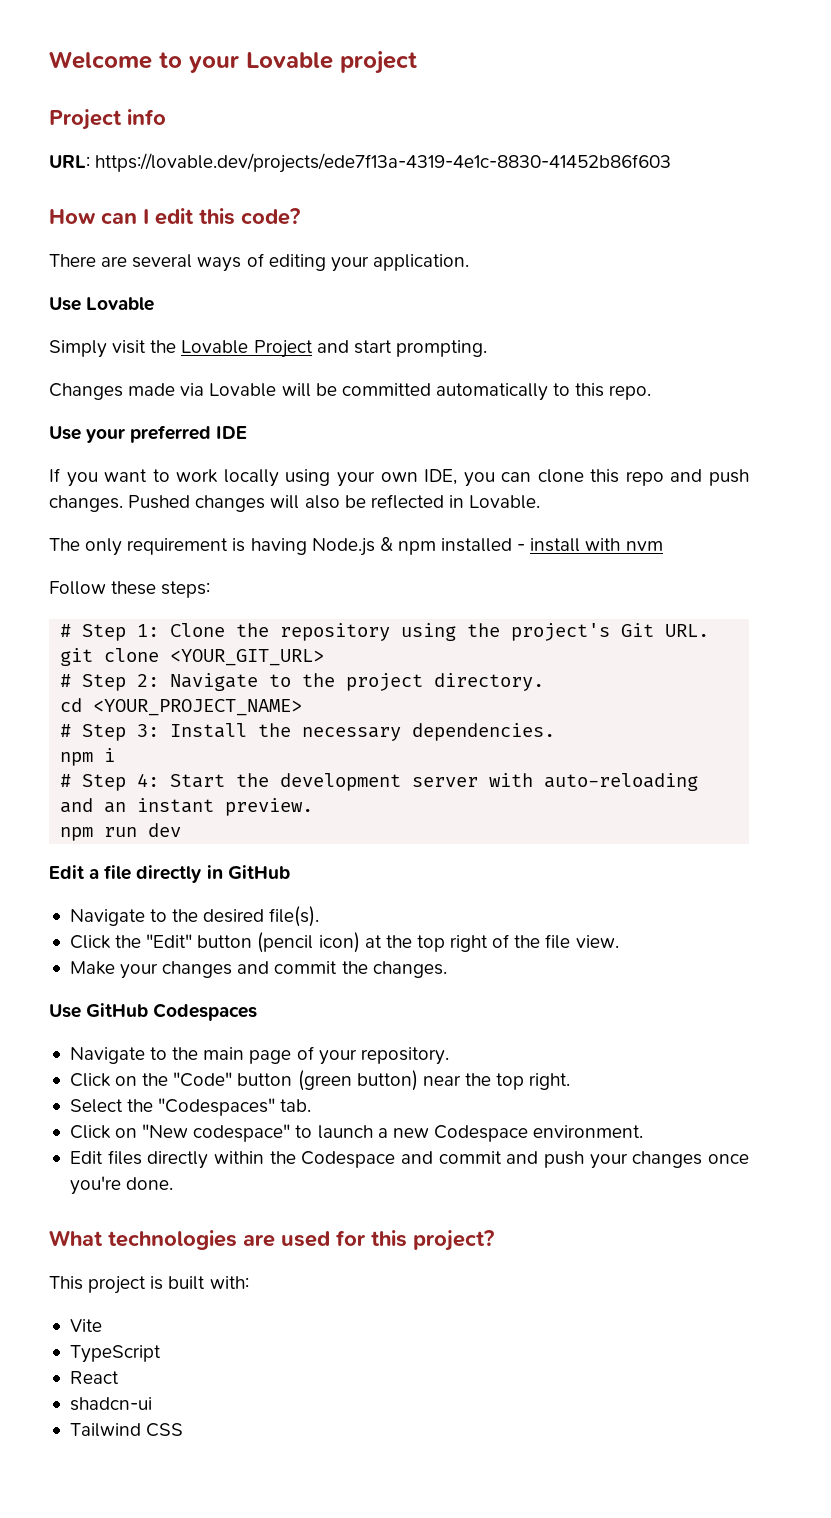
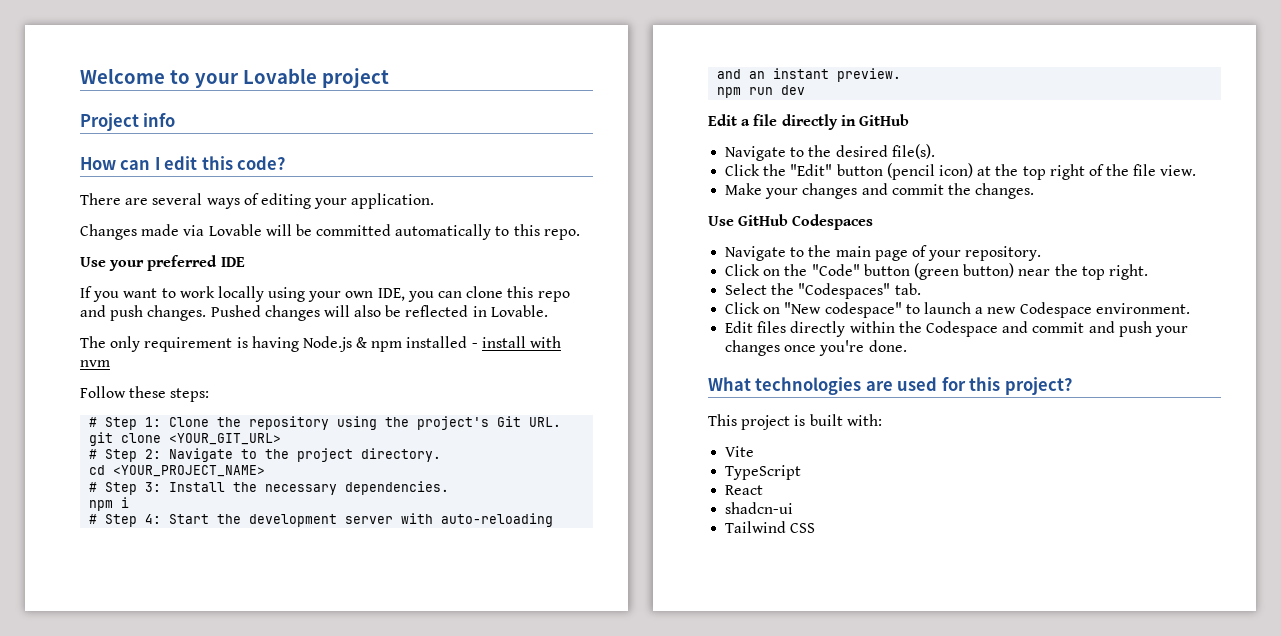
- URL: https://lovable.dev/projects/ede7f13a-4319-4e1c-8830-41452b86f603
- Use Lovable
- Simply visit the Lovable Project and start prompting.

